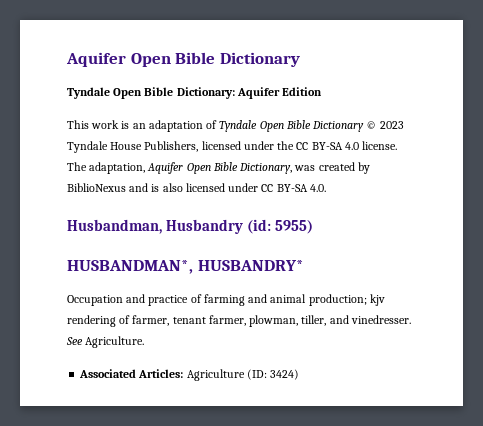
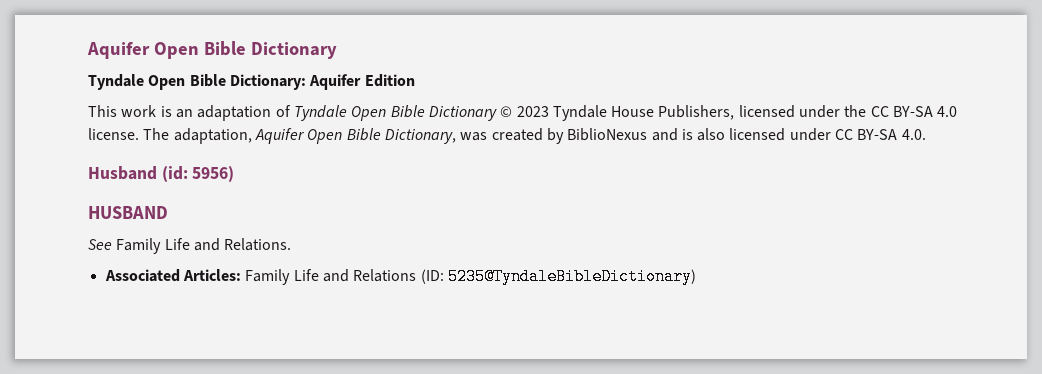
- Husbandman, Husbandry (id: 5955)
- HUSBANDMAN*, HUSBANDRY*
- Occupation and practice of farming and animal production; kjv rendering of farmer, tenant farmer, plowman, tiller, and vinedresser. See Agriculture.
- Associated Articles: Agriculture (ID: 3424)
+ Husband (id: 5956)
+ HUSBAND
+ See Family Life and Relations.
+ Associated Articles: Family Life and Relations (ID: 5235@TyndaleBibleDictionary)

